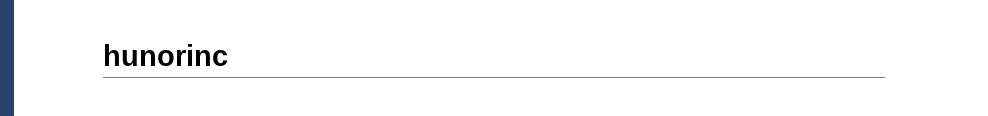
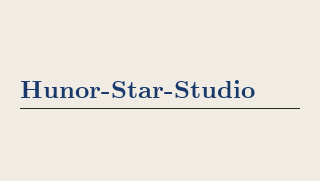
- hunorinc
+ Hunor-Star-Studio

